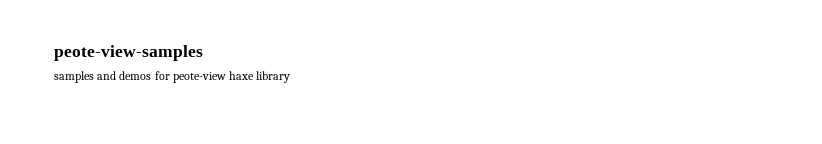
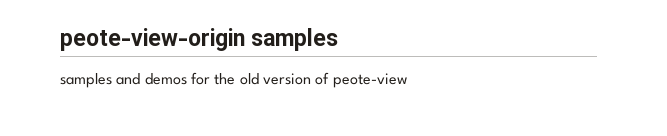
- peote-view-samples
+ peote-view-origin samples
- samples and demos for peote-view haxe library
+ samples and demos for the old version of peote-view

